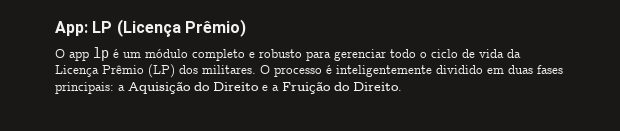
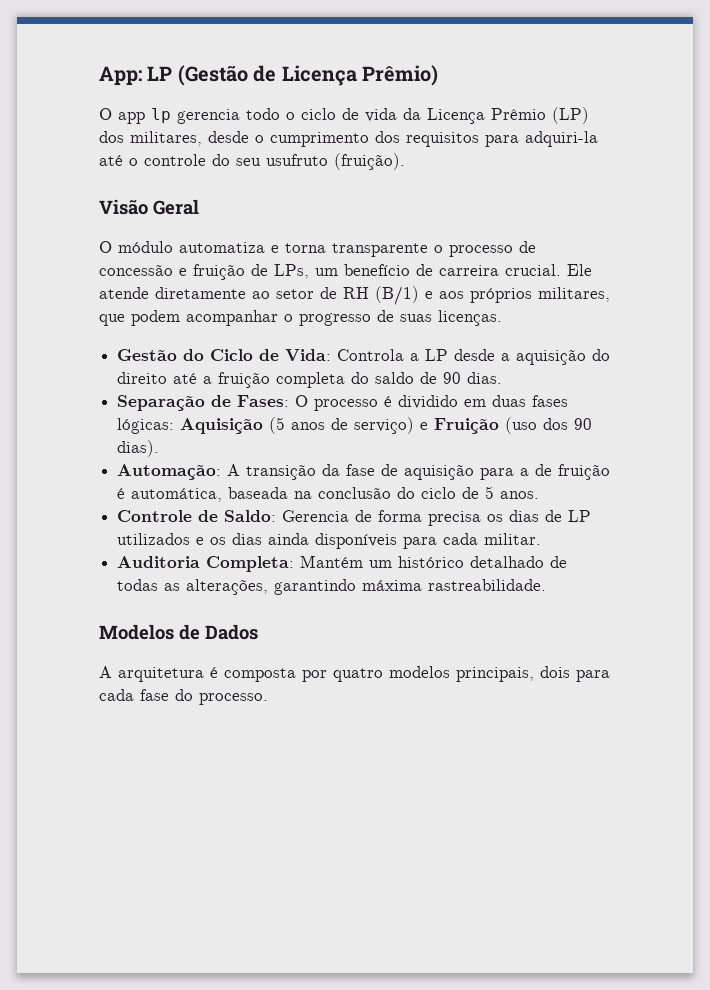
- App: LP (Licença Prêmio)
+ App: LP (Gestão de Licença Prêmio)
- O app lp é um módulo completo e robusto para gerenciar todo o ciclo de vida da Licença Prêmio (LP) dos militares. O processo é inteligentemente dividido em duas fases principais: a Aquisição do Direito e a Fruição do Direito.
+ O app lp gerencia todo o ciclo de vida da Licença Prêmio (LP) dos militares, desde o cumprimento dos requisitos para adquiri-la até o controle do seu usufruto (fruição).
+ Visão Geral
+ O módulo automatiza e torna transparente o processo de concessão e fruição de LPs, um benefício de carreira crucial. Ele atende diretamente ao setor de RH (B/1) e aos próprios militares, que podem acompanhar o progresso de suas licenças.
+ Gestão do Ciclo de Vida: Controla a LP desde a aquisição do direito até a fruição completa do saldo de 90 dias.
+ Separação de Fases: O processo é dividido em duas fases lógicas: Aquisição (5 anos de serviço) e Fruição (uso dos 90 dias).
+ Automação: A transição da fase de aquisição para a de fruição é automática, baseada na conclusão do ciclo de 5 anos.
+ Controle de Saldo: Gerencia de forma precisa os dias de LP utilizados e os dias ainda disponíveis para cada militar.
+ Auditoria Completa: Mantém um histórico detalhado de todas as alterações, garantindo máxima rastreabilidade.
+ Modelos de Dados
+ A arquitetura é composta por quatro modelos principais, dois para cada fase do processo.

